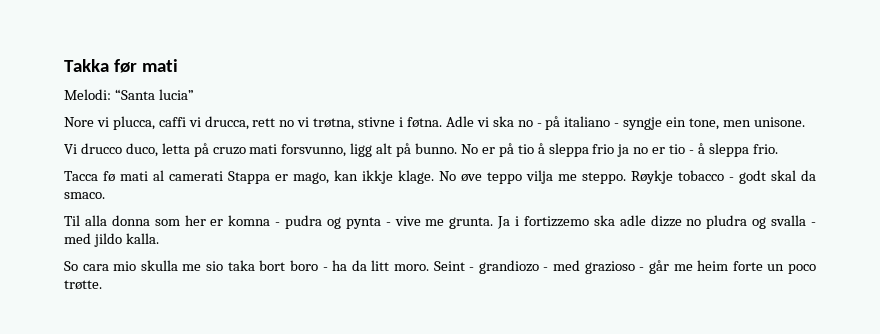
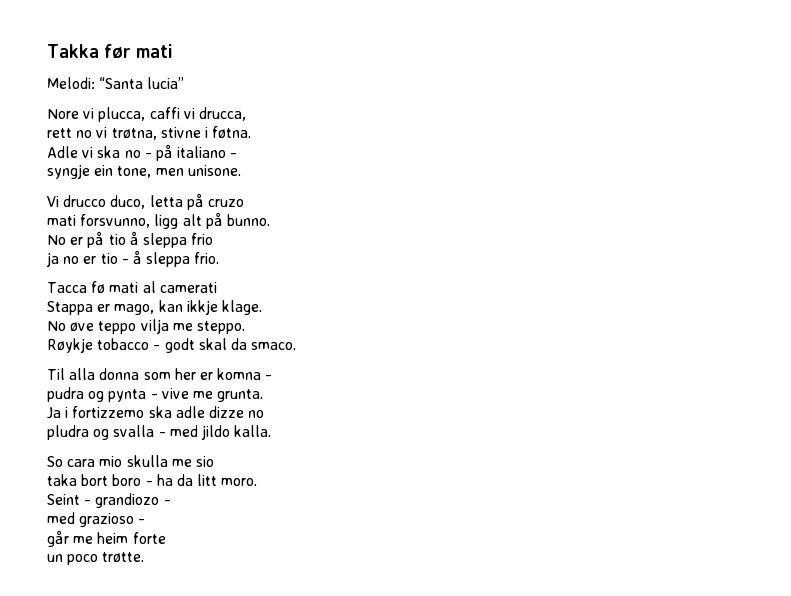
- Nore vi plucca, caffi vi drucca, rett no vi trøtna, stivne i føtna. Adle vi ska no - på italiano - syngje ein tone, men unisone.
+ Nore vi plucca, caffi vi drucca,
+ rett no vi trøtna, stivne i føtna.
+ Adle vi ska no - på italiano -
+ syngje ein tone, men unisone.
- Vi drucco duco, letta på cruzo mati forsvunno, ligg alt på bunno. No er på tio å sleppa frio ja no er tio - å sleppa frio.
+ Vi drucco duco, letta på cruzo
+ mati forsvunno, ligg alt på bunno.
+ No er på tio å sleppa frio
+ ja no er tio - å sleppa frio.
- Tacca fø mati al camerati Stappa er mago, kan ikkje klage. No øve teppo vilja me steppo. Røykje tobacco - godt skal da smaco.
+ Tacca fø mati al camerati
+ Stappa er mago, kan ikkje klage.
+ No øve teppo vilja me steppo.
+ Røykje tobacco - godt skal da smaco.
- Til alla donna som her er komna - pudra og pynta - vive me grunta. Ja i fortizzemo ska adle dizze no pludra og svalla - med jildo kalla.
+ Til alla donna som her er komna -
+ pudra og pynta - vive me grunta.
+ Ja i fortizzemo ska adle dizze no
+ pludra og svalla - med jildo kalla.
- So cara mio skulla me sio taka bort boro - ha da litt moro. Seint - grandiozo - med grazioso - går me heim forte un poco trøtte.
+ So cara mio skulla me sio
+ taka bort boro - ha da litt moro.
+ Seint - grandiozo -
+ med grazioso -
+ går me heim forte
+ un poco trøtte.

